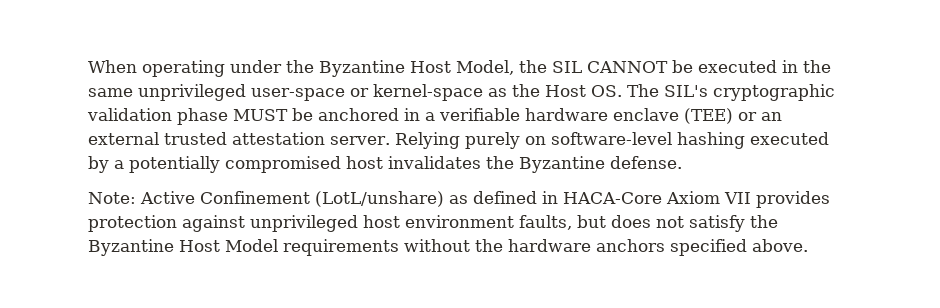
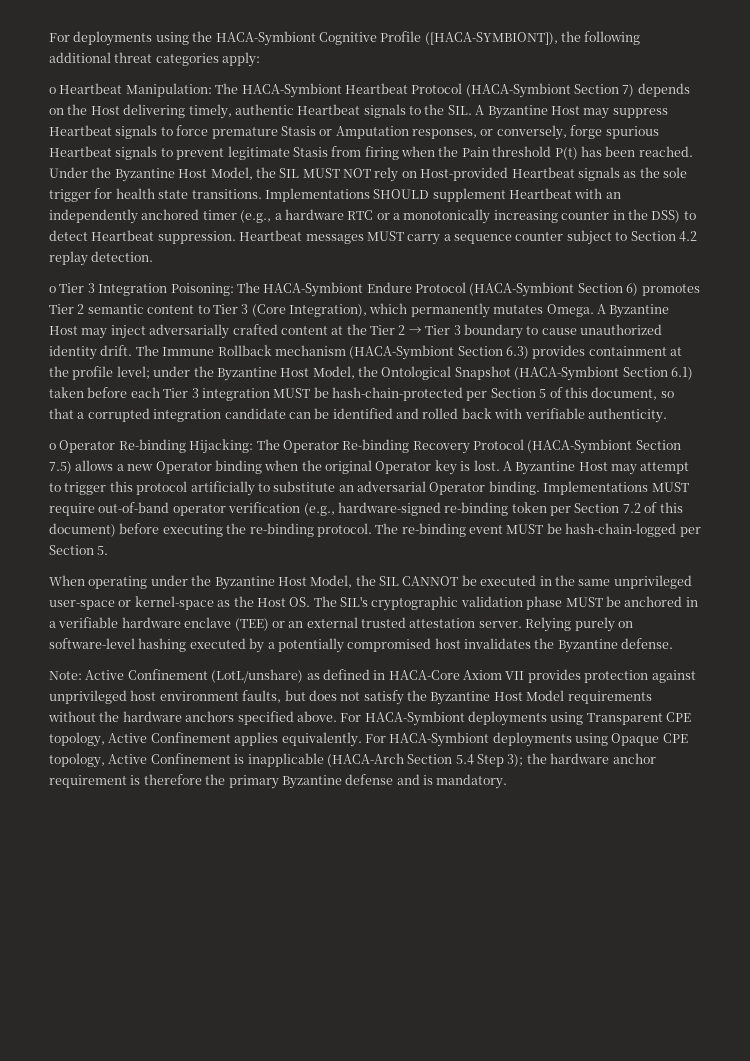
+ For deployments using the HACA-Symbiont Cognitive Profile ([HACA-SYMBIONT]), the following additional threat categories apply:
+ o Heartbeat Manipulation: The HACA-Symbiont Heartbeat Protocol (HACA-Symbiont Section 7) depends on the Host delivering timely, authentic Heartbeat signals to the SIL. A Byzantine Host may suppress Heartbeat signals to force premature Stasis or Amputation responses, or conversely, forge spurious Heartbeat signals to prevent legitimate Stasis from firing when the Pain threshold P(t) has been reached. Under the Byzantine Host Model, the SIL MUST NOT rely on Host-provided Heartbeat signals as the sole trigger for health state transitions. Implementations SHOULD supplement Heartbeat with an independently anchored timer (e.g., a hardware RTC or a monotonically increasing counter in the DSS) to detect Heartbeat suppression. Heartbeat messages MUST carry a sequence counter subject to Section 4.2 replay detection.
+ o Tier 3 Integration Poisoning: The HACA-Symbiont Endure Protocol (HACA-Symbiont Section 6) promotes Tier 2 semantic content to Tier 3 (Core Integration), which permanently mutates Omega. A Byzantine Host may inject adversarially crafted content at the Tier 2 → Tier 3 boundary to cause unauthorized identity drift. The Immune Rollback mechanism (HACA-Symbiont Section 6.3) provides containment at the profile level; under the Byzantine Host Model, the Ontological Snapshot (HACA-Symbiont Section 6.1) taken before each Tier 3 integration MUST be hash-chain-protected per Section 5 of this document, so that a corrupted integration candidate can be identified and rolled back with verifiable authenticity.
+ o Operator Re-binding Hijacking: The Operator Re-binding Recovery Protocol (HACA-Symbiont Section 7.5) allows a new Operator binding when the original Operator key is lost. A Byzantine Host may attempt to trigger this protocol artificially to substitute an adversarial Operator binding. Implementations MUST require out-of-band operator verification (e.g., hardware-signed re-binding token per Section 7.2 of this document) before executing the re-binding protocol. The re-binding event MUST be hash-chain-logged per Section 5.
+ For HACA-Symbiont deployments using Transparent CPE topology, Active Confinement applies equivalently. For HACA-Symbiont deployments using Opaque CPE topology, Active Confinement is inapplicable (HACA-Arch Section 5.4 Step 3); the hardware anchor requirement is therefore the primary Byzantine defense and is mandatory.

